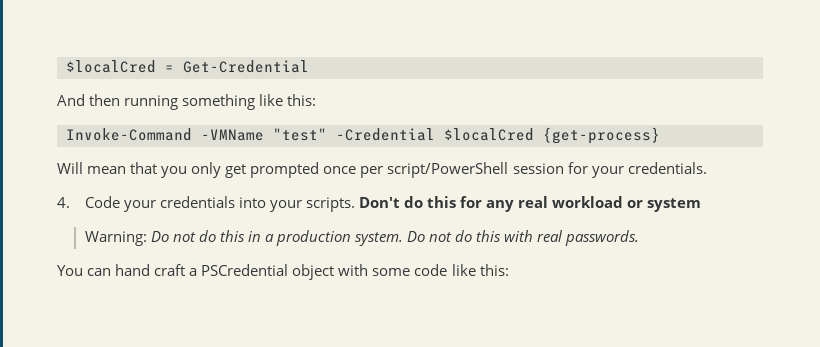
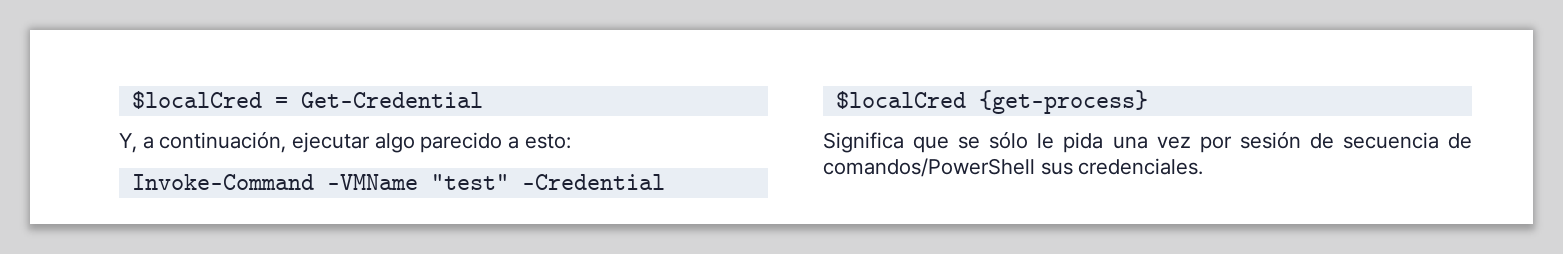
- And then running something like this:
+ Y, a continuación, ejecutar algo parecido a esto:
- Will mean that you only get prompted once per script/PowerShell session for your credentials.
- 4. Code your credentials into your scripts. Don't do this for any real workload or system
- Warning: Do not do this in a production system. Do not do this with real passwords.
- You can hand craft a PSCredential object with some code like this:
+ Significa que se sólo le pida una vez por sesión de secuencia de comandos/PowerShell sus credenciales.

